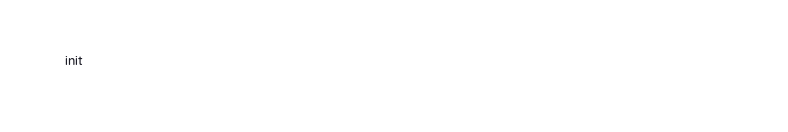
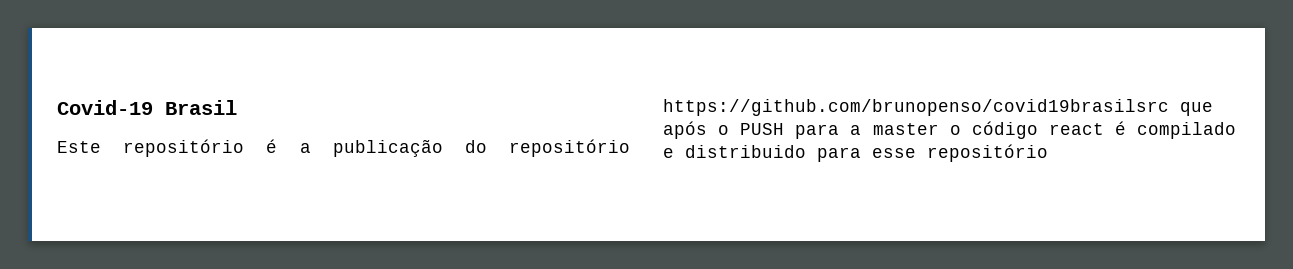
- init
+ Covid-19 Brasil
+ Este repositório é a publicação do repositório https://github.com/brunopenso/covid19brasilsrc que após o PUSH para a master o código react é compilado e distribuido para esse repositório

